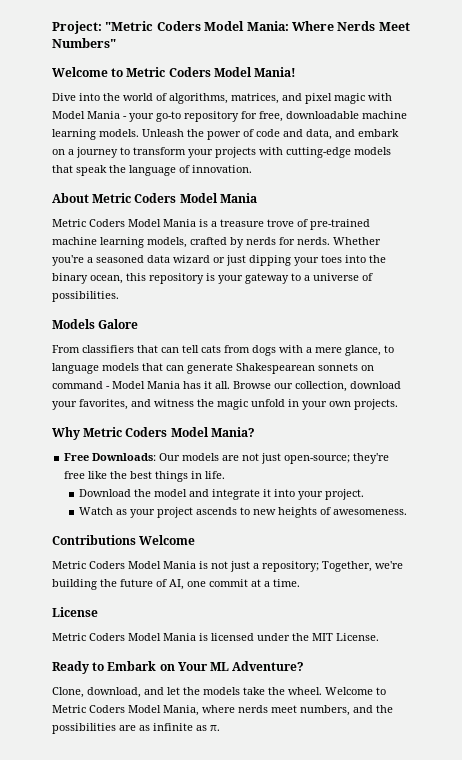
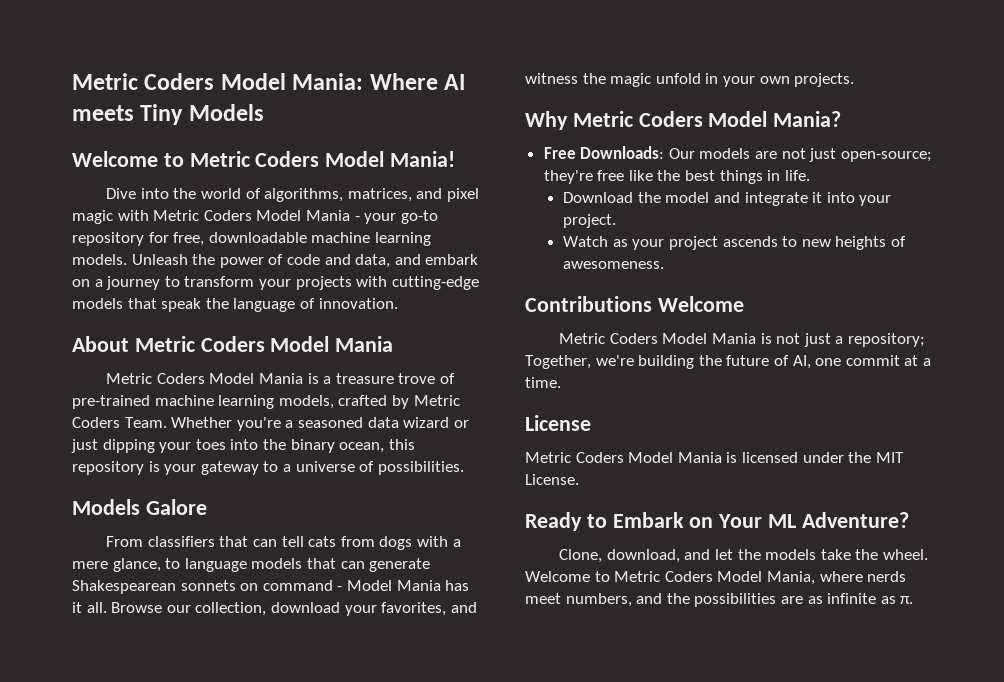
- Project: "Metric Coders Model Mania: Where Nerds Meet Numbers"
+ Metric Coders Model Mania: Where AI meets Tiny Models
- Dive into the world of algorithms, matrices, and pixel magic with Model Mania - your go-to repository for free, downloadable machine learning models.
+ Dive into the world of algorithms, matrices, and pixel magic with Metric Coders Model Mania - your go-to repository for free, downloadable machine learning models.
- Metric Coders Model Mania is a treasure trove of pre-trained machine learning models, crafted by nerds for nerds.
+ Metric Coders Model Mania is a treasure trove of pre-trained machine learning models, crafted by Metric Coders Team.

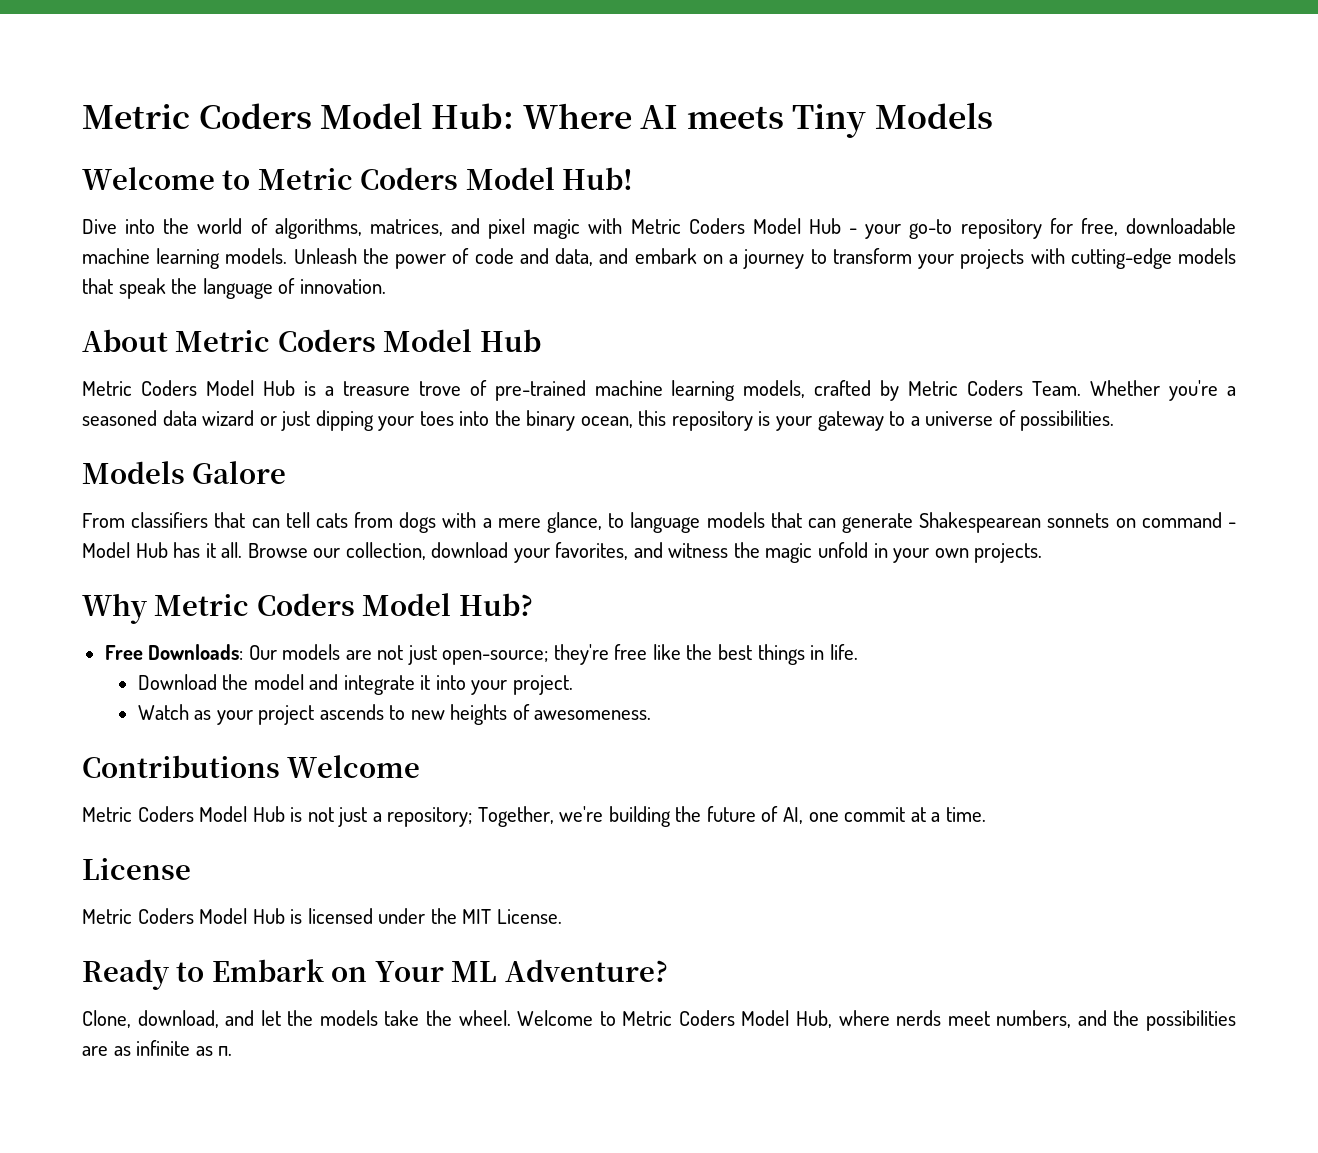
- Metric Coders Model Mania: Where AI meets Tiny Models
+ Metric Coders Model Hub: Where AI meets Tiny Models
- Welcome to Metric Coders Model Mania!
+ Welcome to Metric Coders Model Hub!
- Dive into the world of algorithms, matrices, and pixel magic with Metric Coders Model Mania - your go-to repository for free, downloadable machine learning models.
+ Dive into the world of algorithms, matrices, and pixel magic with Metric Coders Model Hub - your go-to repository for free, downloadable machine learning models.
- About Metric Coders Model Mania
- Metric Coders Model Mania is a treasure trove of pre-trained machine learning models, crafted by Metric Coders Team.
+ About Metric Coders Model Hub
+ Metric Coders Model Hub is a treasure trove of pre-trained machine learning models, crafted by Metric Coders Team.
- From classifiers that can tell cats from dogs with a mere glance, to language models that can generate Shakespearean sonnets on command - Model Mania has it all.
+ From classifiers that can tell cats from dogs with a mere glance, to language models that can generate Shakespearean sonnets on command - Model Hub has it all.
- Why Metric Coders Model Mania?
+ Why Metric Coders Model Hub?
- Metric Coders Model Mania is not just a repository; Together, we're building the future of AI, one commit at a time.
+ Metric Coders Model Hub is not just a repository; Together, we're building the future of AI, one commit at a time.
- Metric Coders Model Mania is licensed under the MIT License.
+ Metric Coders Model Hub is licensed under the MIT License.
- Welcome to Metric Coders Model Mania, where nerds meet numbers, and the possibilities are as infinite as π.
+ Welcome to Metric Coders Model Hub, where nerds meet numbers, and the possibilities are as infinite as π.

